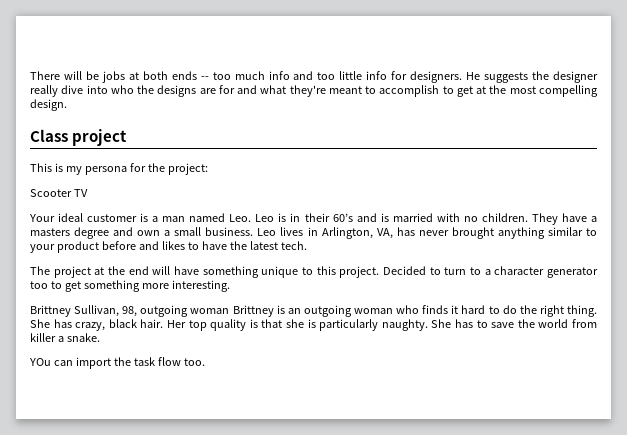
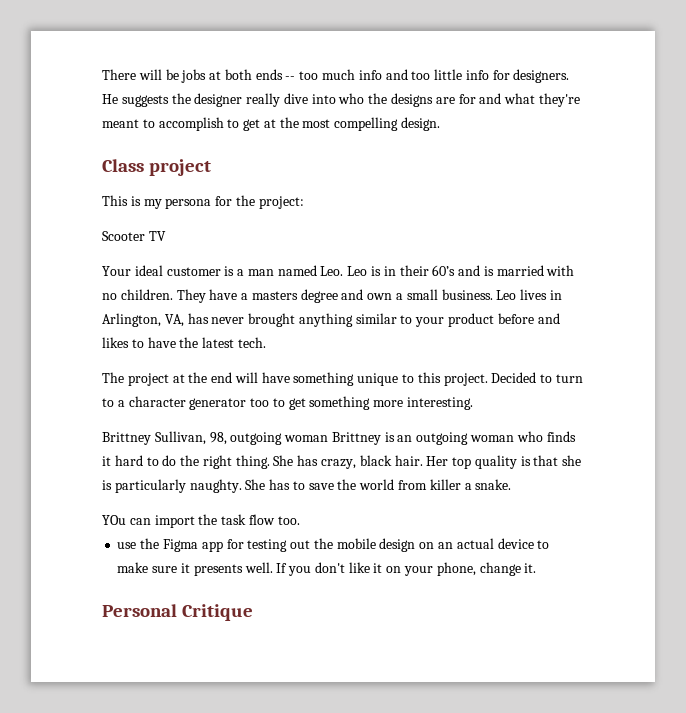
+ use the Figma app for testing out the mobile design on an actual device to make sure it presents well. If you don't like it on your phone, change it.
+ Personal Critique

